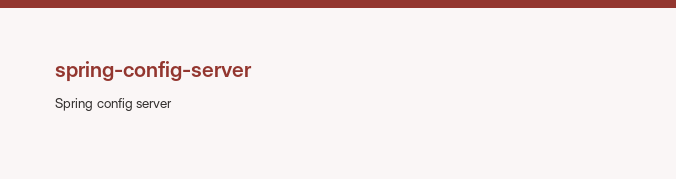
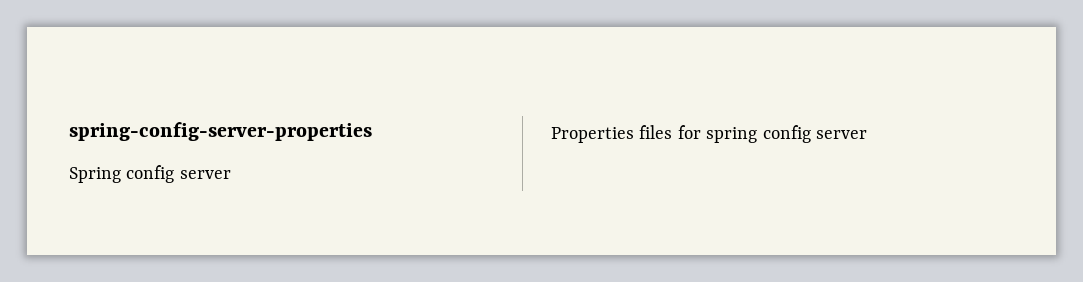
- spring-config-server
+ spring-config-server-properties
+ Properties files for spring config server

